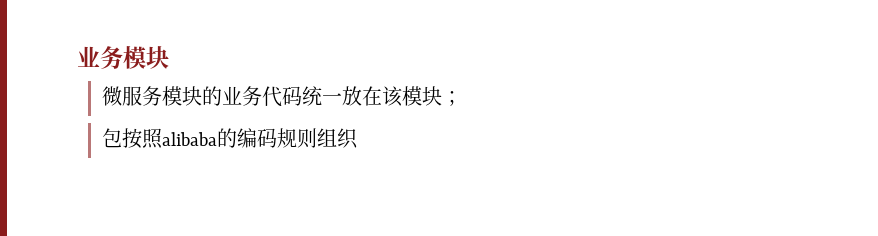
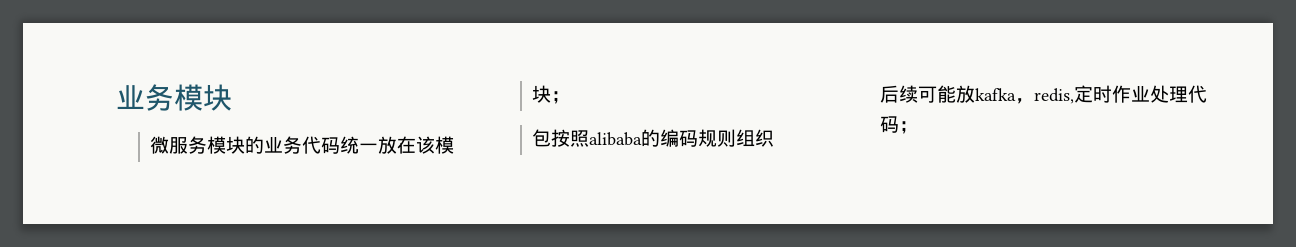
+ 后续可能放kafka，redis,定时作业处理代码；

